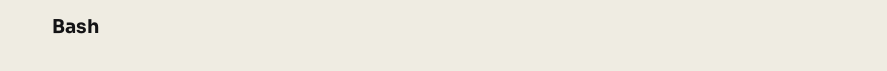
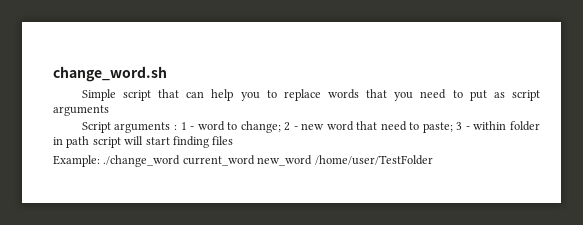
- Bash
+ change_word.sh
+ Simple script that can help you to replace words that you need to put as script arguments
+ Script arguments : 1 - word to change; 2 - new word that need to paste; 3 - within folder in path script will start finding files
+ Example: ./change_word current_word new_word /home/user/TestFolder

